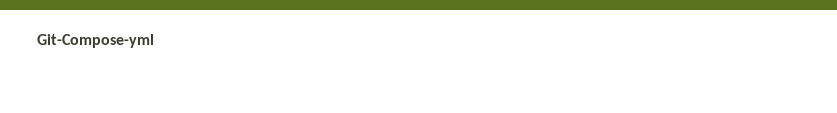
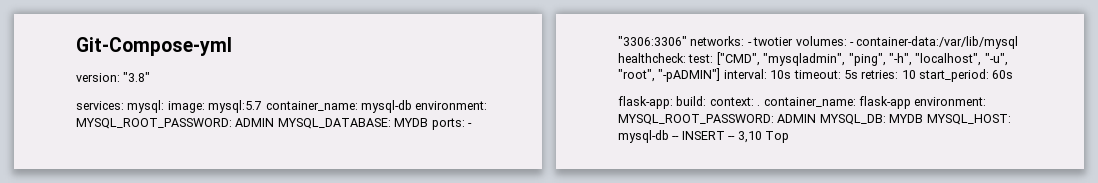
+ version: "3.8"
+ services: mysql: image: mysql:5.7 container_name: mysql-db environment: MYSQL_ROOT_PASSWORD: ADMIN MYSQL_DATABASE: MYDB ports: - "3306:3306" networks: - twotier volumes: - container-data:/var/lib/mysql healthcheck: test: ["CMD", "mysqladmin", "ping", "-h", "localhost", "-u", "root", "-pADMIN"] interval: 10s timeout: 5s retries: 10 start_period: 60s
+ flask-app: build: context: . container_name: flask-app environment: MYSQL_ROOT_PASSWORD: ADMIN MYSQL_DB: MYDB MYSQL_HOST: mysql-db -- INSERT -- 3,10 Top

